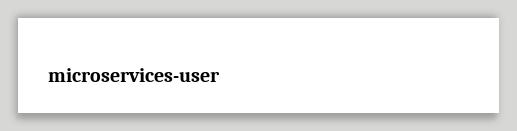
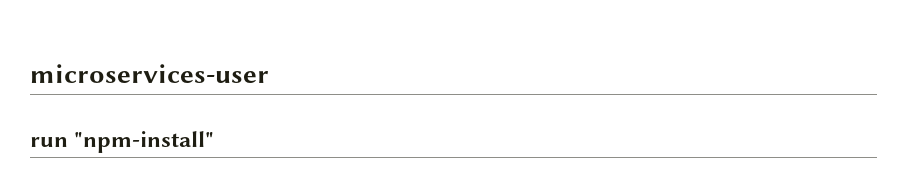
+ run "npm-install"

